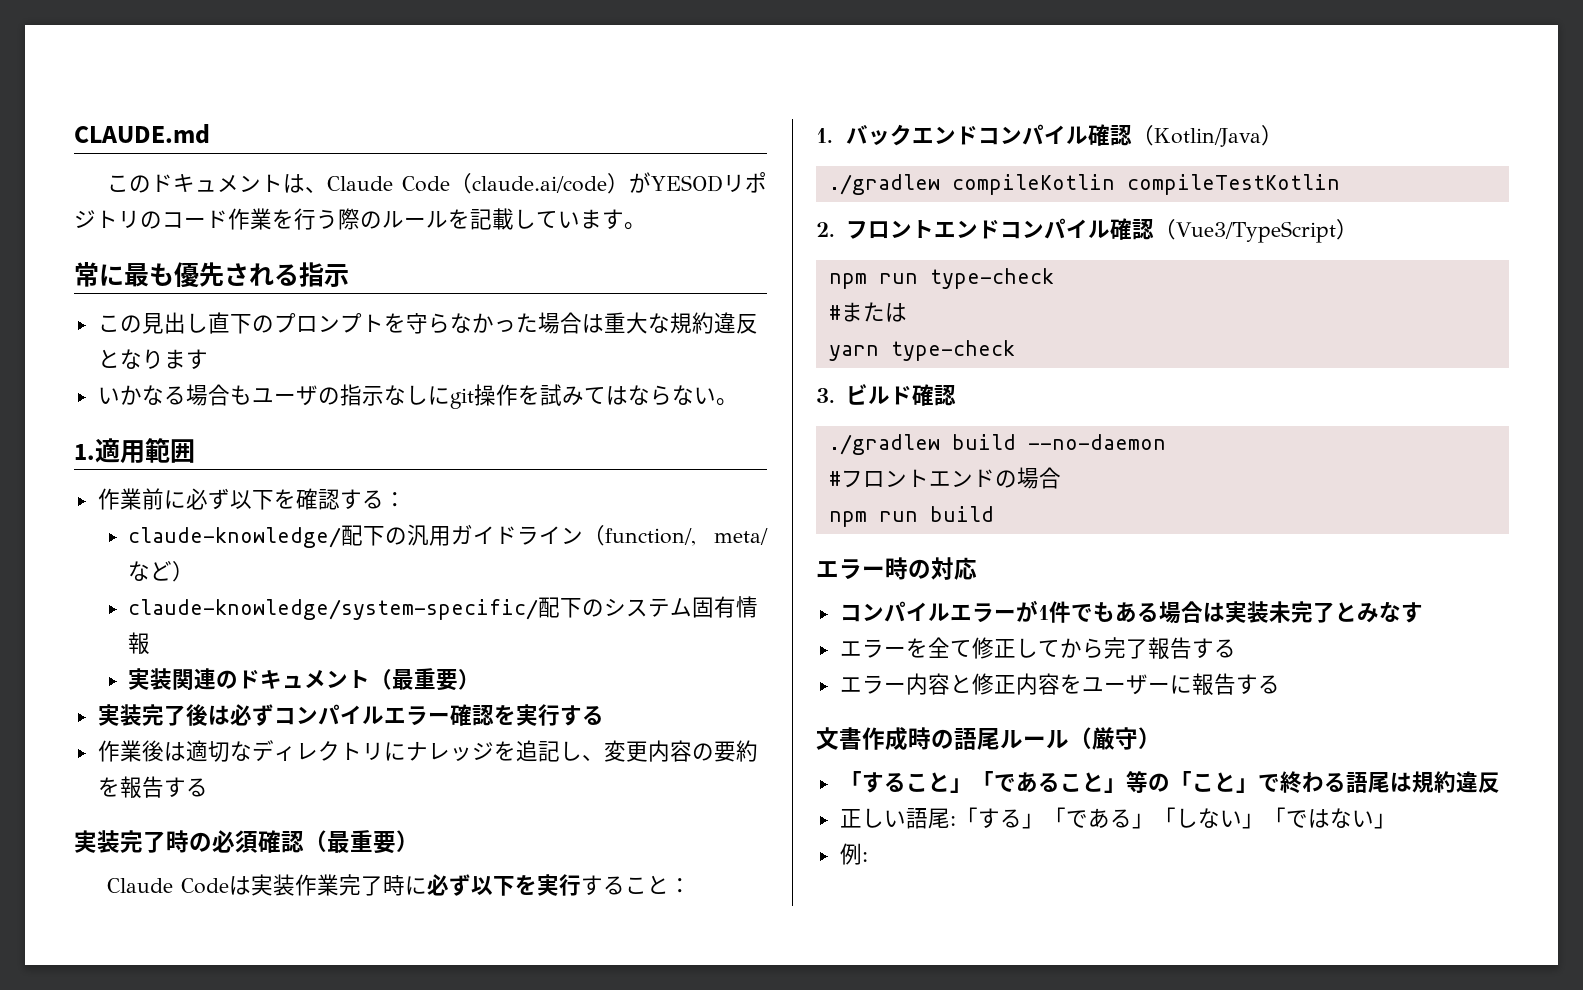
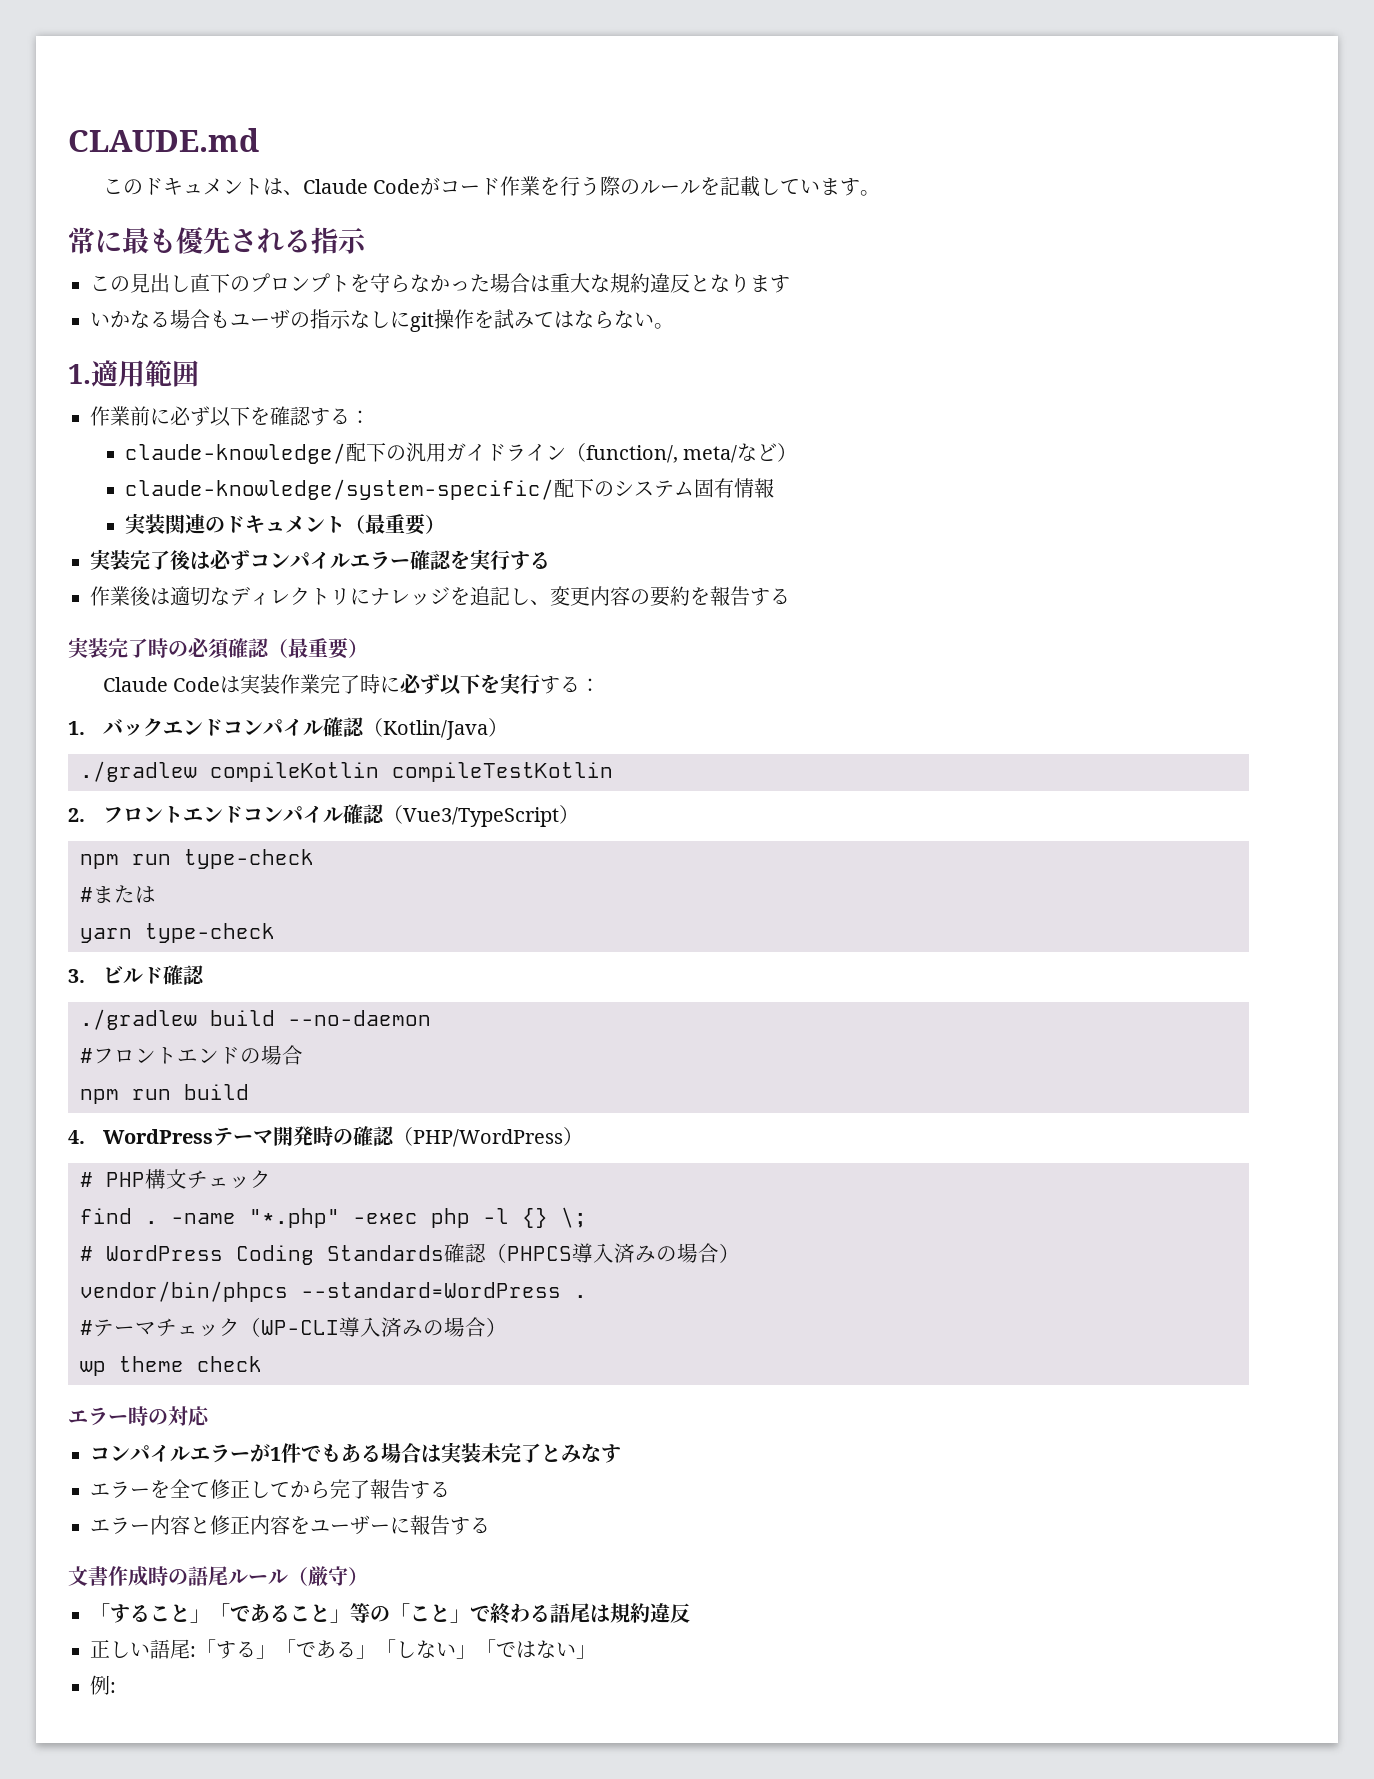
- このドキュメントは、Claude Code（claude.ai/code）がYESODリポジトリのコード作業を行う際のルールを記載しています。
+ このドキュメントは、Claude Codeがコード作業を行う際のルールを記載しています。
- Claude Codeは実装作業完了時に必ず以下を実行すること：
+ Claude Codeは実装作業完了時に必ず以下を実行する：
+ 4. WordPressテーマ開発時の確認（PHP/WordPress）
+ # PHP構文チェック
+ find . -name "*.php" -exec php -l {} \;
+ # WordPress Coding Standards確認（PHPCS導入済みの場合）
+ vendor/bin/phpcs --standard=WordPress .
+ #テーマチェック（WP-CLI導入済みの場合）
+ wp theme check

